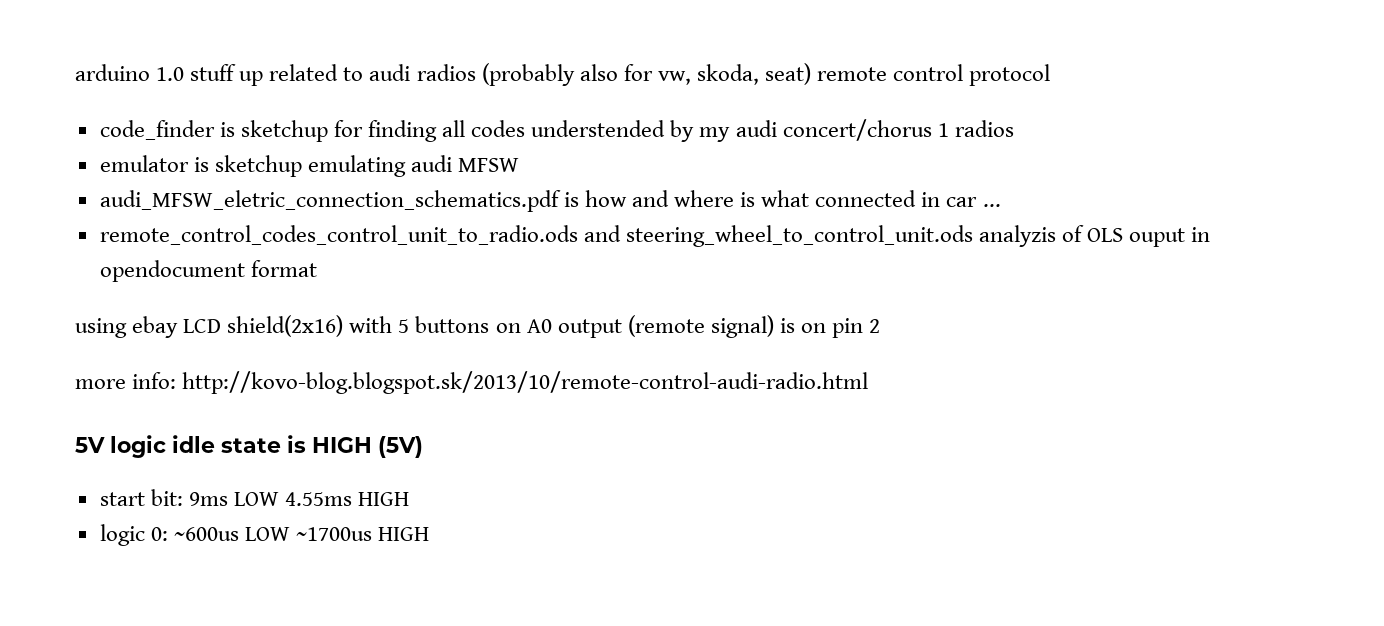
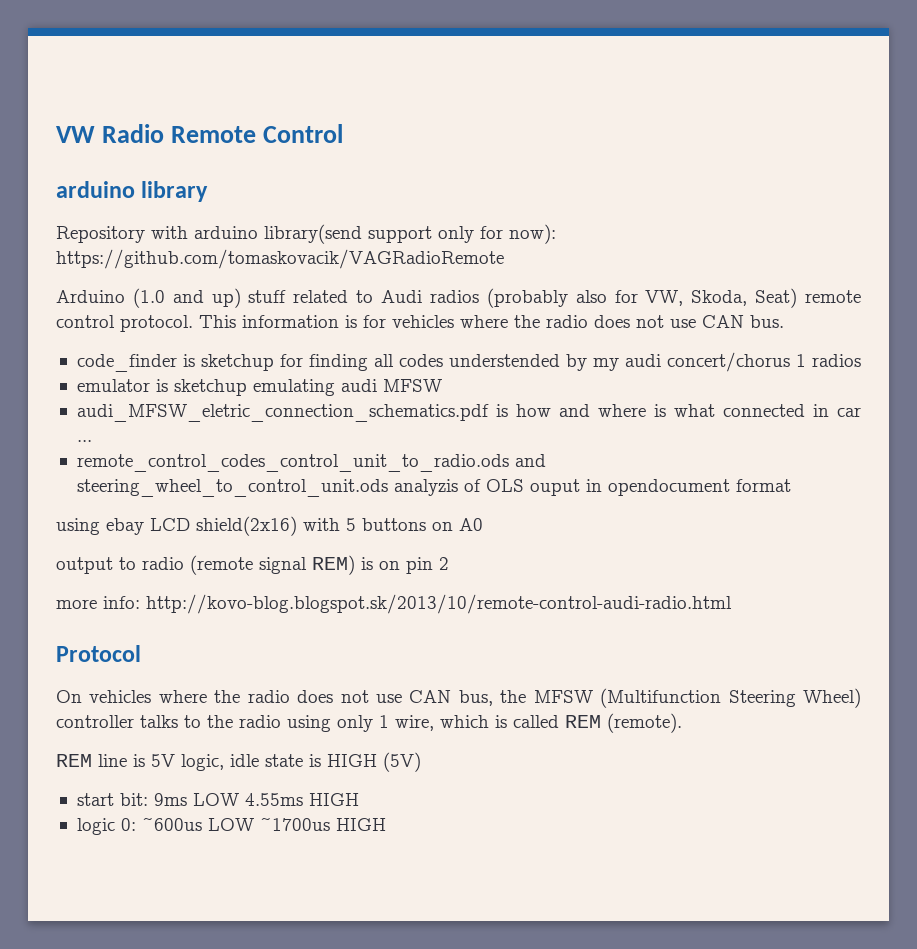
- arduino 1.0 stuff up related to audi radios (probably also for vw, skoda, seat) remote control protocol
+ VW Radio Remote Control
+ arduino library
+ Repository with arduino library(send support only for now): https://github.com/tomaskovacik/VAGRadioRemote
+ Arduino (1.0 and up) stuff related to Audi radios (probably also for VW, Skoda, Seat) remote control protocol. This information is for vehicles where the radio does not use CAN bus.
- using ebay LCD shield(2x16) with 5 buttons on A0 output (remote signal) is on pin 2
+ using ebay LCD shield(2x16) with 5 buttons on A0
+ output to radio (remote signal REM) is on pin 2
- 5V logic idle state is HIGH (5V)
+ Protocol
+ On vehicles where the radio does not use CAN bus, the MFSW (Multifunction Steering Wheel) controller talks to the radio using only 1 wire, which is called REM (remote).
+ REM line is 5V logic, idle state is HIGH (5V)

